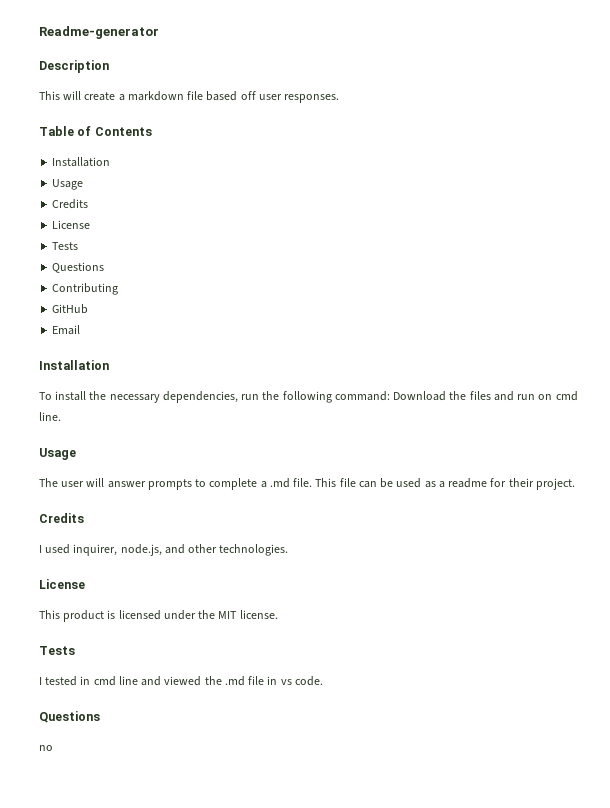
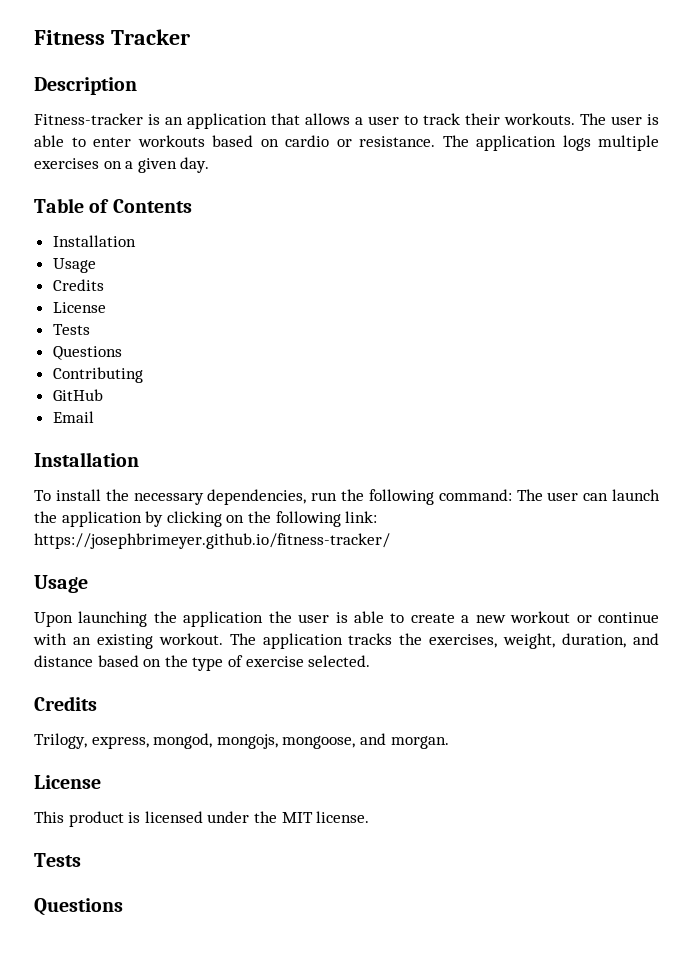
- Readme-generator
+ Fitness Tracker
- This will create a markdown file based off user responses.
+ Fitness-tracker is an application that allows a user to track their workouts. The user is able to enter workouts based on cardio or resistance. The application logs multiple exercises on a given day.
- To install the necessary dependencies, run the following command: Download the files and run on cmd line.
+ To install the necessary dependencies, run the following command: The user can launch the application by clicking on the following link: https://josephbrimeyer.github.io/fitness-tracker/
  Usage
- The user will answer prompts to complete a .md file. This file can be used as a readme for their project.
+ Upon launching the application the user is able to create a new workout or continue with an existing workout. The application tracks the exercises, weight, duration, and distance based on the type of exercise selected.
  Credits
- I used inquirer, node.js, and other technologies.
+ Trilogy, express, mongod, mongojs, mongoose, and morgan.
  This product is licensed under the MIT license.
  Tests
- I tested in cmd line and viewed the .md file in vs code.
  Questions
- no

